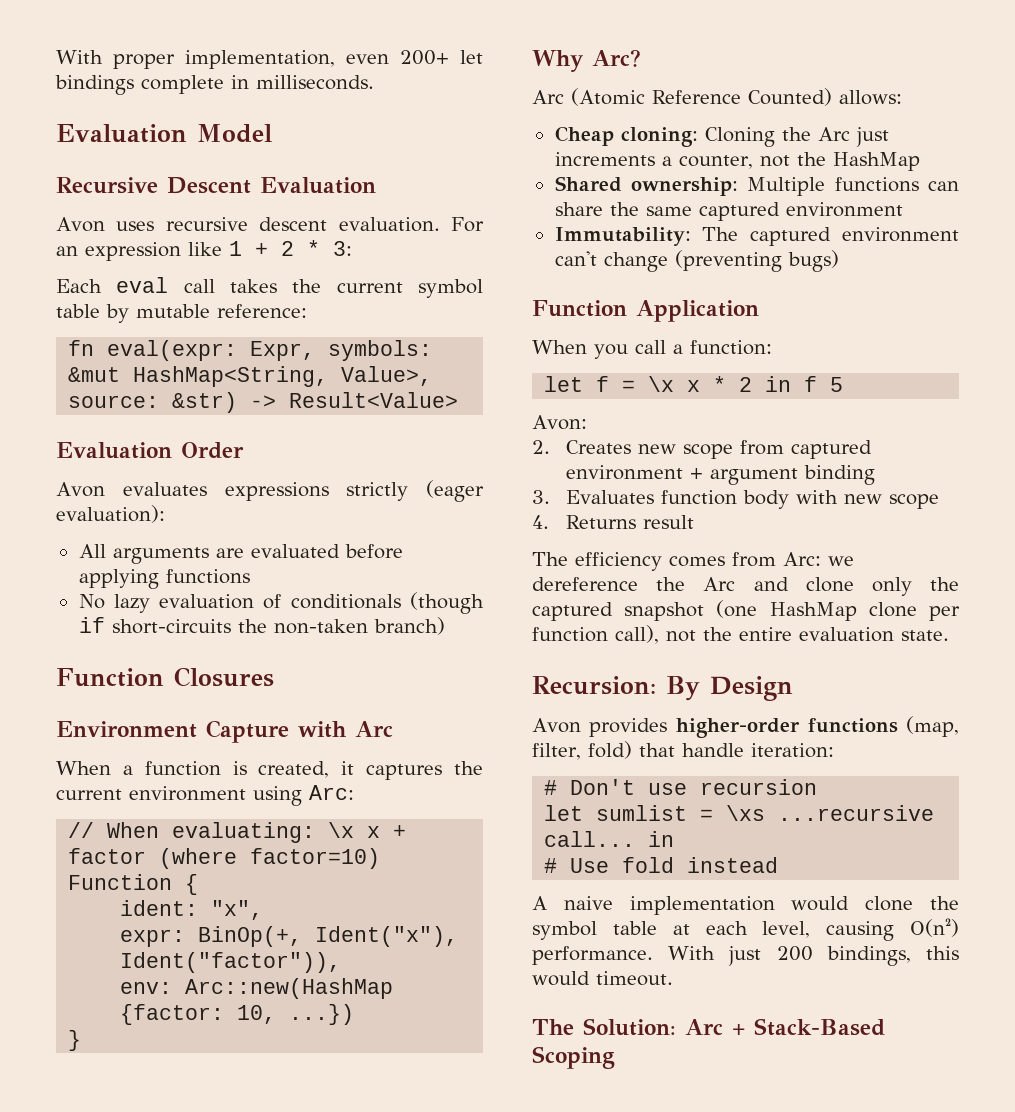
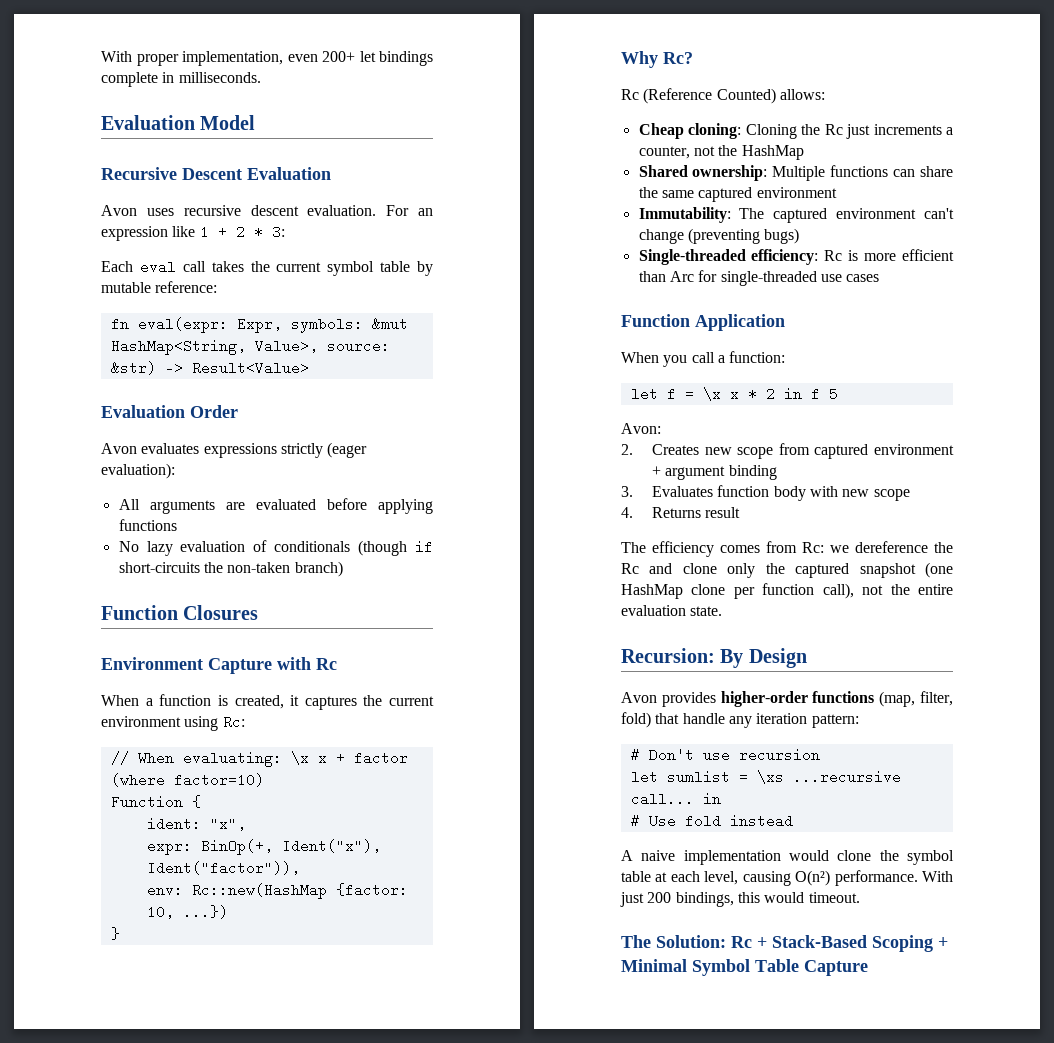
- Environment Capture with Arc
+ Environment Capture with Rc
- When a function is created, it captures the current environment using Arc:
+ When a function is created, it captures the current environment using Rc:
- env: Arc::new(HashMap {factor: 10, ...})
+ env: Rc::new(HashMap {factor: 10, ...})
- Why Arc?
- Arc (Atomic Reference Counted) allows:
+ Why Rc?
+ Rc (Reference Counted) allows:
- Cheap cloning: Cloning the Arc just increments a counter, not the HashMap
+ Cheap cloning: Cloning the Rc just increments a counter, not the HashMap
+ Single-threaded efficiency: Rc is more efficient than Arc for single-threaded use cases
- The efficiency comes from Arc: we dereference the Arc and clone only the captured snapshot (one HashMap clone per function call), not the entire evaluation state.
+ The efficiency comes from Rc: we dereference the Rc and clone only the captured snapshot (one HashMap clone per function call), not the entire evaluation state.
- Avon provides higher-order functions (map, filter, fold) that handle iteration:
+ Avon provides higher-order functions (map, filter, fold) that handle any iteration pattern:
- The Solution: Arc + Stack-Based Scoping
+ The Solution: Rc + Stack-Based Scoping + Minimal Symbol Table Capture

